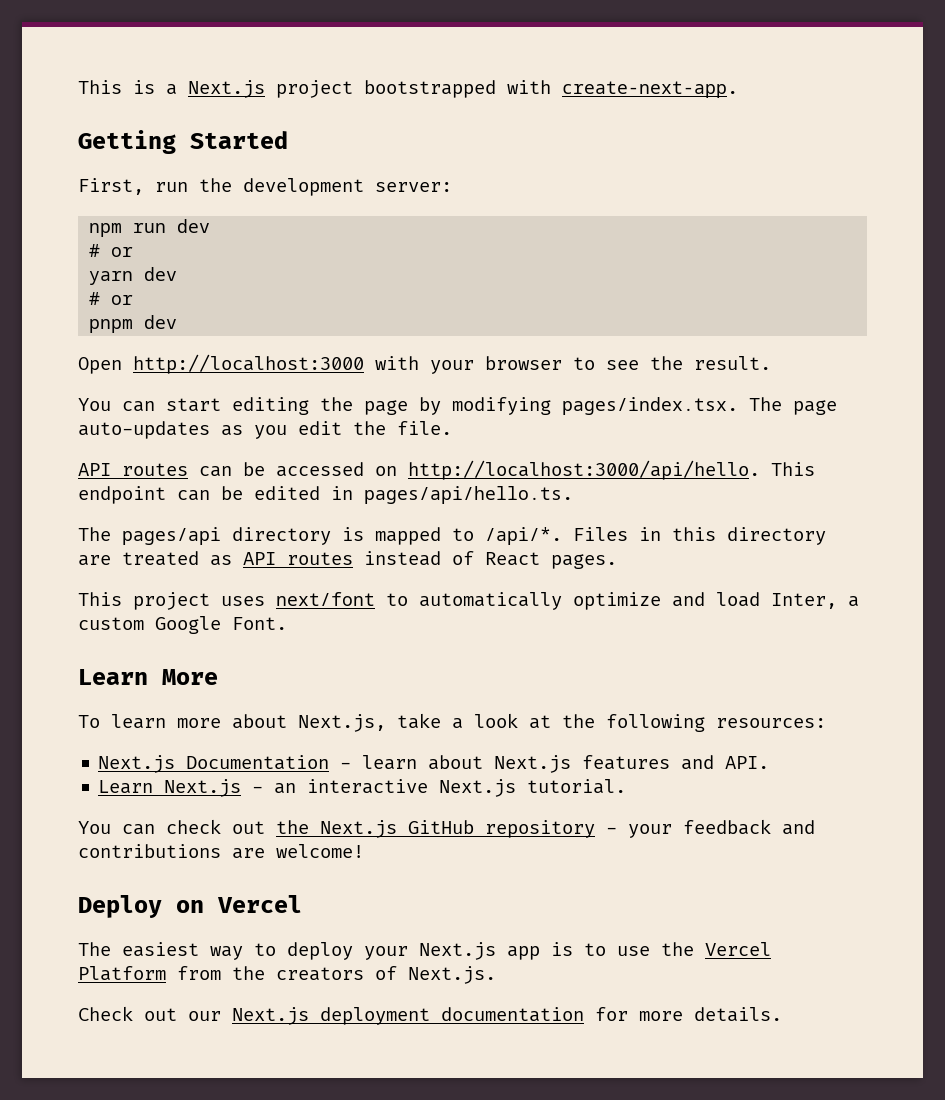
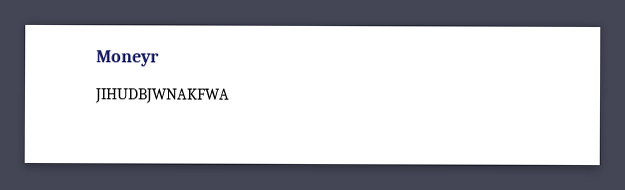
- This is a Next.js project bootstrapped with create-next-app.
- Getting Started
- First, run the development server:
- npm run dev
- # or
- yarn dev
- # or
- pnpm dev
- Open http://localhost:3000 with your browser to see the result.
- You can start editing the page by modifying pages/index.tsx. The page auto-updates as you edit the file.
- API routes can be accessed on http://localhost:3000/api/hello. This endpoint can be edited in pages/api/hello.ts.
- The pages/api directory is mapped to /api/*. Files in this directory are treated as API routes instead of React pages.
- This project uses next/font to automatically optimize and load Inter, a custom Google Font.
- Learn More
- To learn more about Next.js, take a look at the following resources:
- Next.js Documentation - learn about Next.js features and API.
- Learn Next.js - an interactive Next.js tutorial.
- You can check out the Next.js GitHub repository - your feedback and contributions are welcome!
- Deploy on Vercel
- The easiest way to deploy your Next.js app is to use the Vercel Platform from the creators of Next.js.
- Check out our Next.js deployment documentation for more details.
+ Moneyr
+ JIHUDBJWNAKFWA

